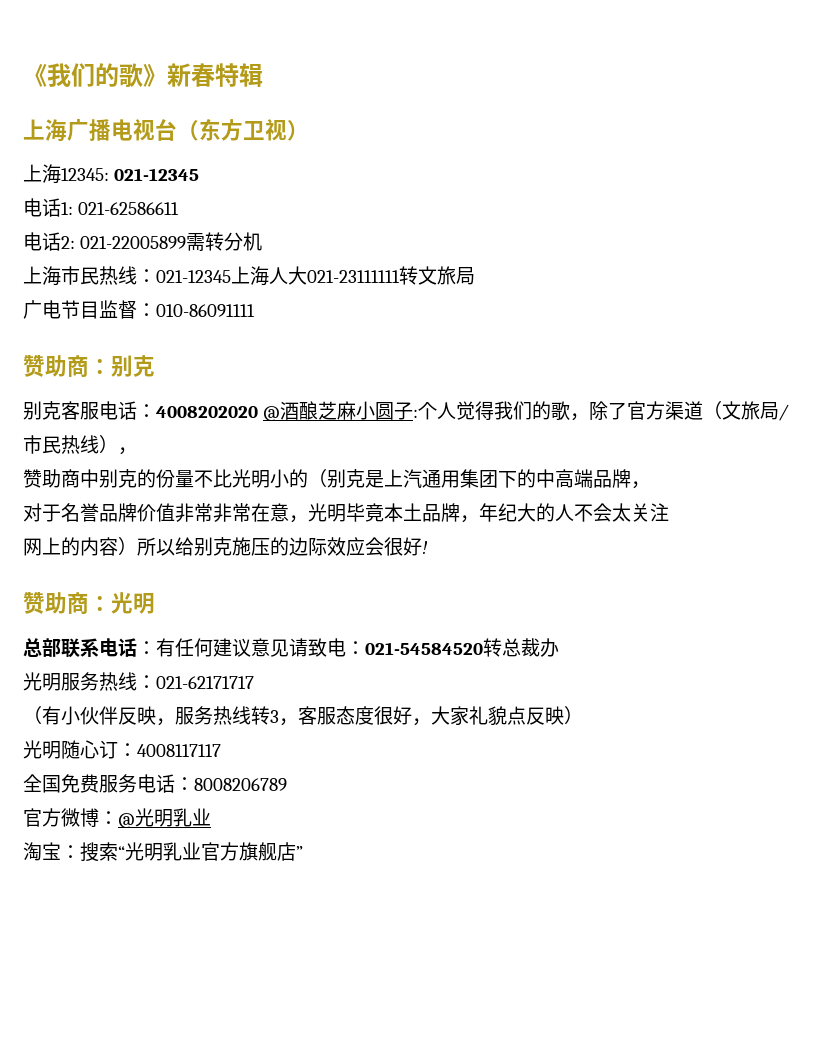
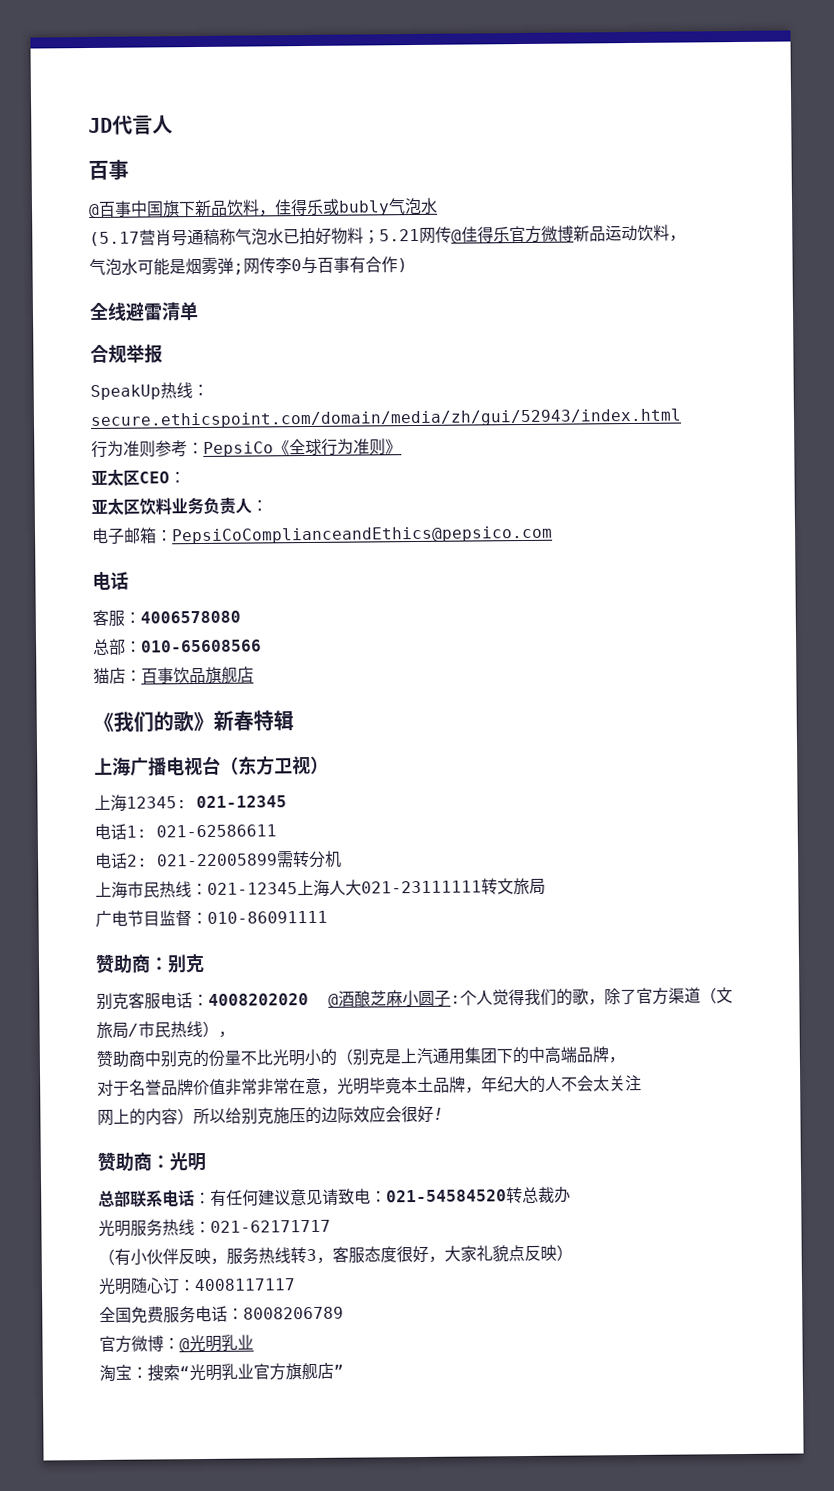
+ JD代言人
+ 百事
+ @百事中国旗下新品饮料，佳得乐或bubly气泡水
+ (5.17营肖号通稿称气泡水已拍好物料；5.21网传@佳得乐官方微博新品运动饮料，
+ 气泡水可能是烟雾弹;网传李0与百事有合作)
+ 全线避雷清单
+ 合规举报
+ SpeakUp热线：secure.ethicspoint.com/domain/media/zh/gui/52943/index.html
+ 行为准则参考：PepsiCo《全球行为准则》
+ 亚太区CEO：
+ 亚太区饮料业务负责人：
+ 电子邮箱：PepsiCoComplianceandEthics@pepsico.com
+ 电话
+ 客服：4006578080
+ 总部：010-65608566
+ 猫店：百事饮品旗舰店

